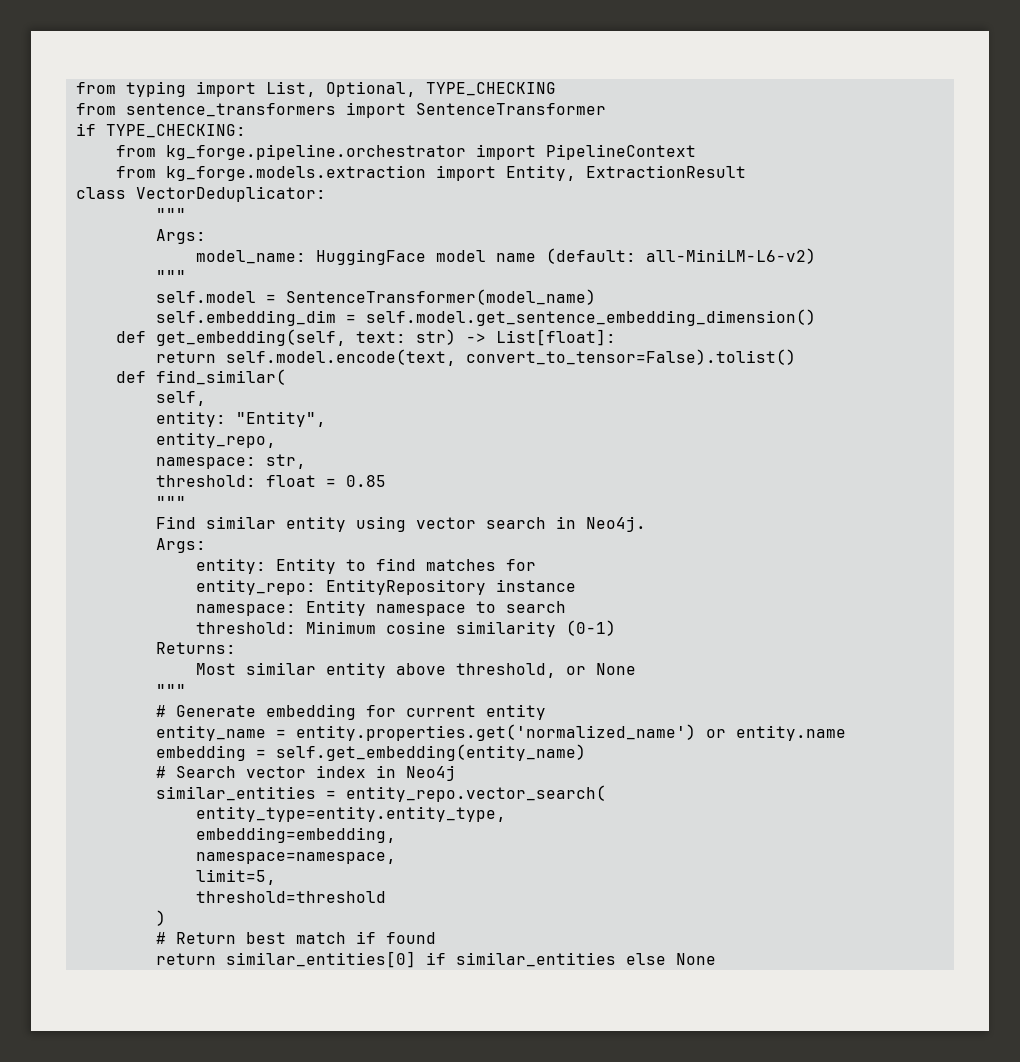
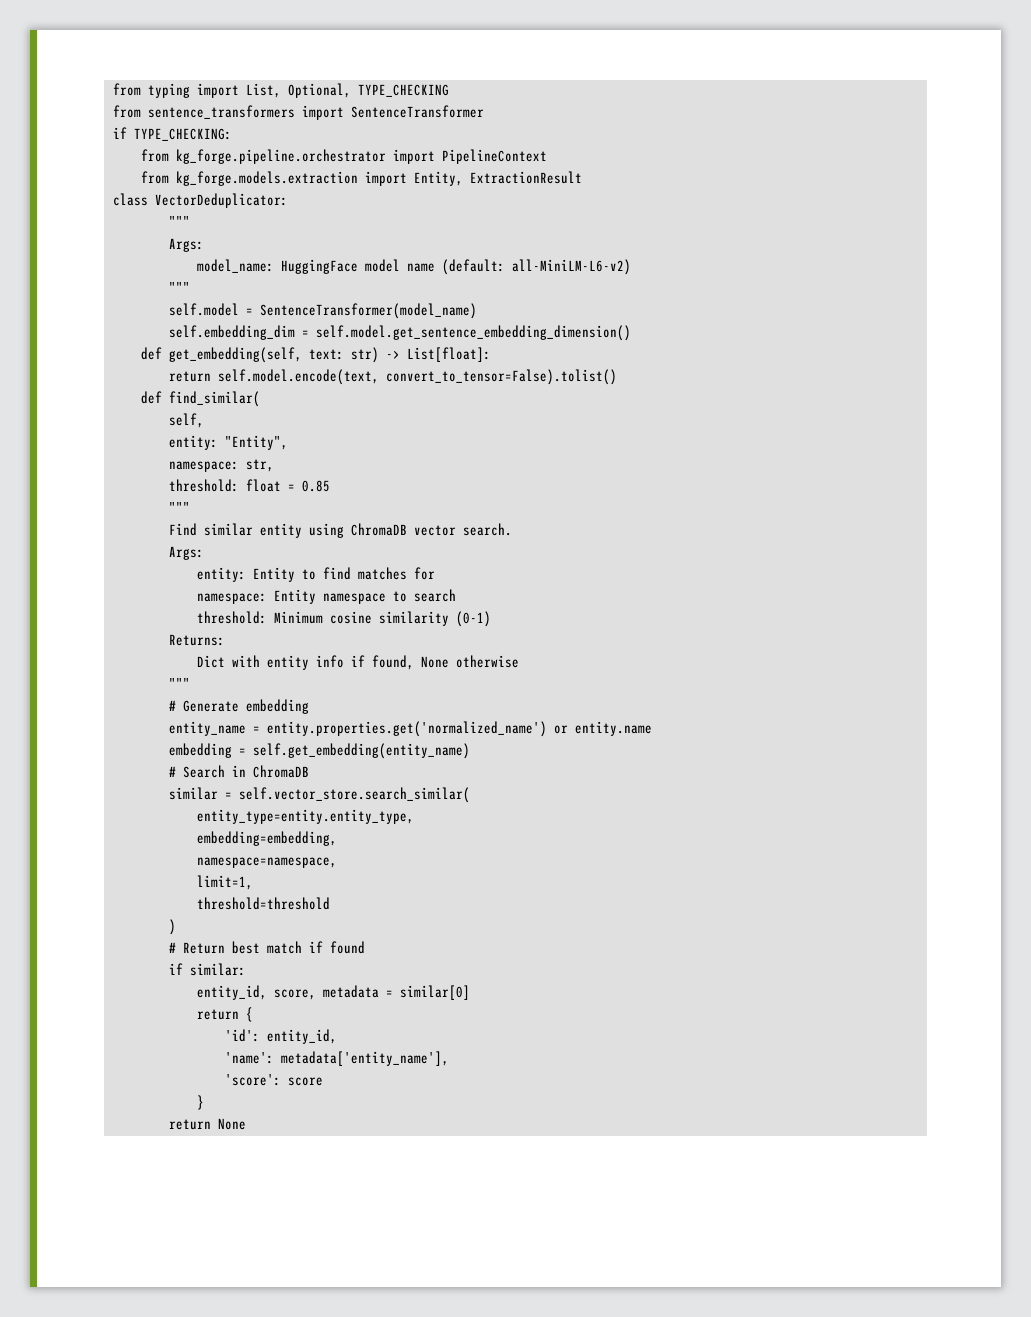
- entity_repo,
- Find similar entity using vector search in Neo4j.
+ Find similar entity using ChromaDB vector search.
- entity_repo: EntityRepository instance
- Most similar entity above threshold, or None
+ Dict with entity info if found, None otherwise
- # Generate embedding for current entity
+ # Generate embedding
- # Search vector index in Neo4j
- similar_entities = entity_repo.vector_search(
+ # Search in ChromaDB
+ similar = self.vector_store.search_similar(
- limit=5,
+ limit=1,
- return similar_entities[0] if similar_entities else None
+ if similar:
+ entity_id, score, metadata = similar[0]
+ return {
+ 'id': entity_id,
+ 'name': metadata['entity_name'],
+ 'score': score
+ }
+ return None

